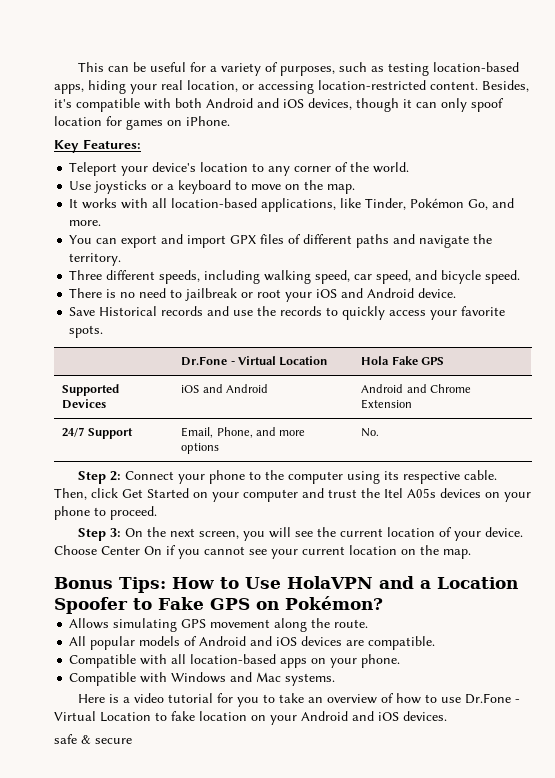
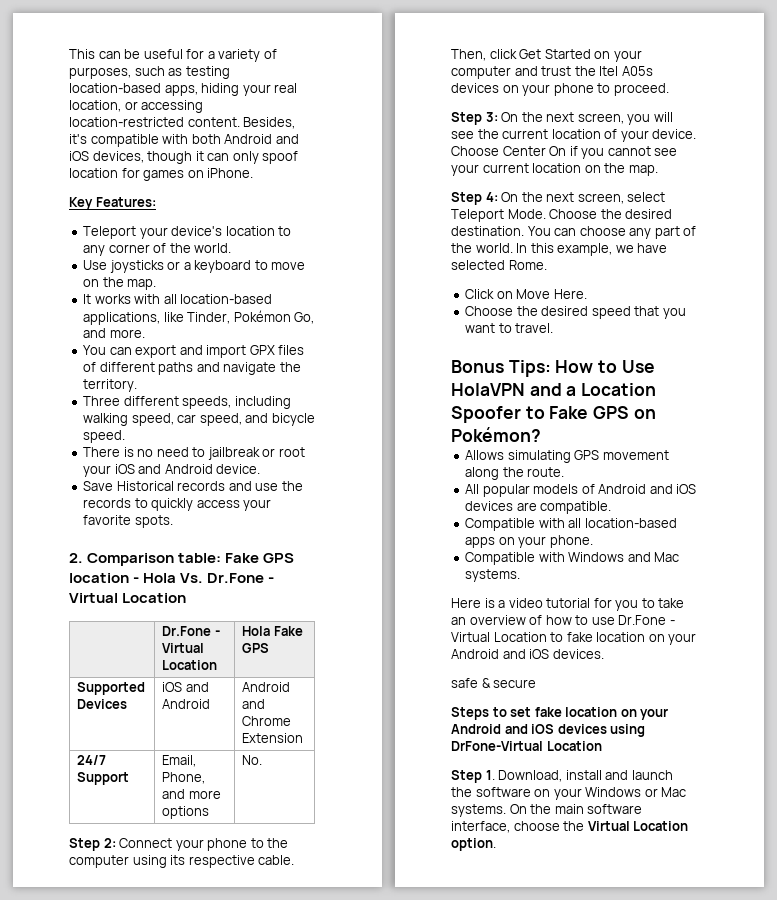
+ 2. Comparison table: Fake GPS location - Hola Vs. Dr.Fone - Virtual Location
+ Step 4: On the next screen, select Teleport Mode. Choose the desired destination. You can choose any part of the world. In this example, we have selected Rome.
+ Click on Move Here.
+ Choose the desired speed that you want to travel.
+ Steps to set fake location on your Android and iOS devices using DrFone-Virtual Location
+ Step 1. Download, install and launch the software on your Windows or Mac systems. On the main software interface, choose the Virtual Location option.

